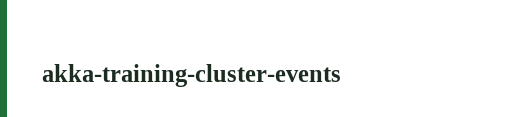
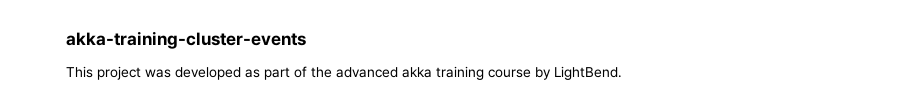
+ This project was developed as part of the advanced akka training course by LightBend.

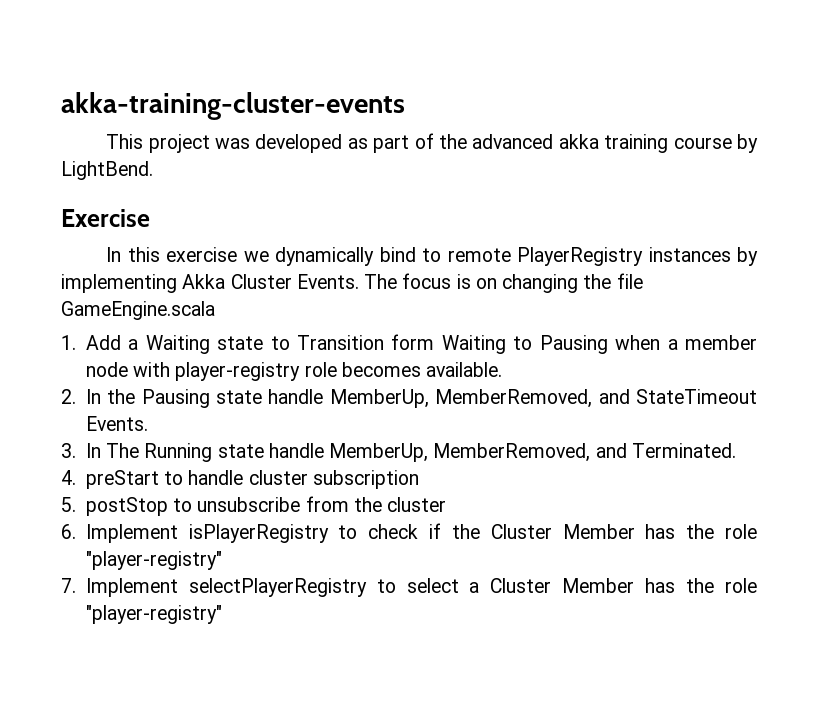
+ Exercise
+ In this exercise we dynamically bind to remote PlayerRegistry instances by implementing Akka Cluster Events. The focus is on changing the file GameEngine.scala
+ 1. Add a Waiting state to Transition form Waiting to Pausing when a member node with player-registry role becomes available.
+ 2. In the Pausing state handle MemberUp, MemberRemoved, and StateTimeout Events.
+ 3. In The Running state handle MemberUp, MemberRemoved, and Terminated.
+ 4. preStart to handle cluster subscription
+ 5. postStop to unsubscribe from the cluster
+ 6. Implement isPlayerRegistry to check if the Cluster Member has the role "player-registry"
+ 7. Implement selectPlayerRegistry to select a Cluster Member has the role "player-registry"

